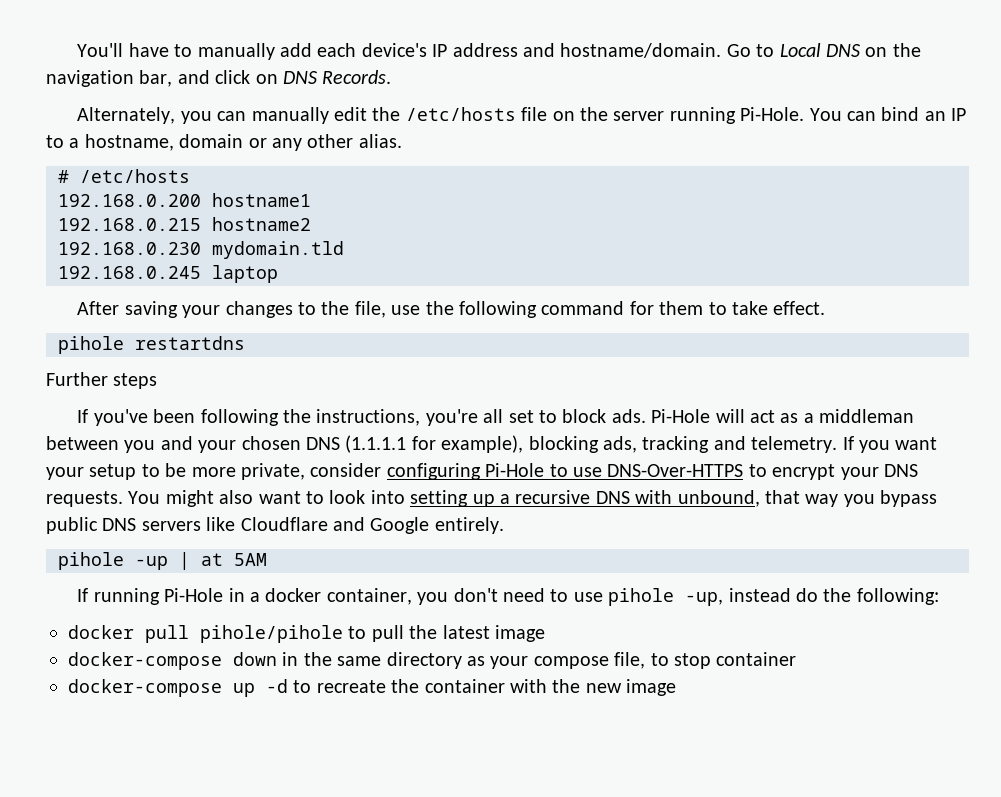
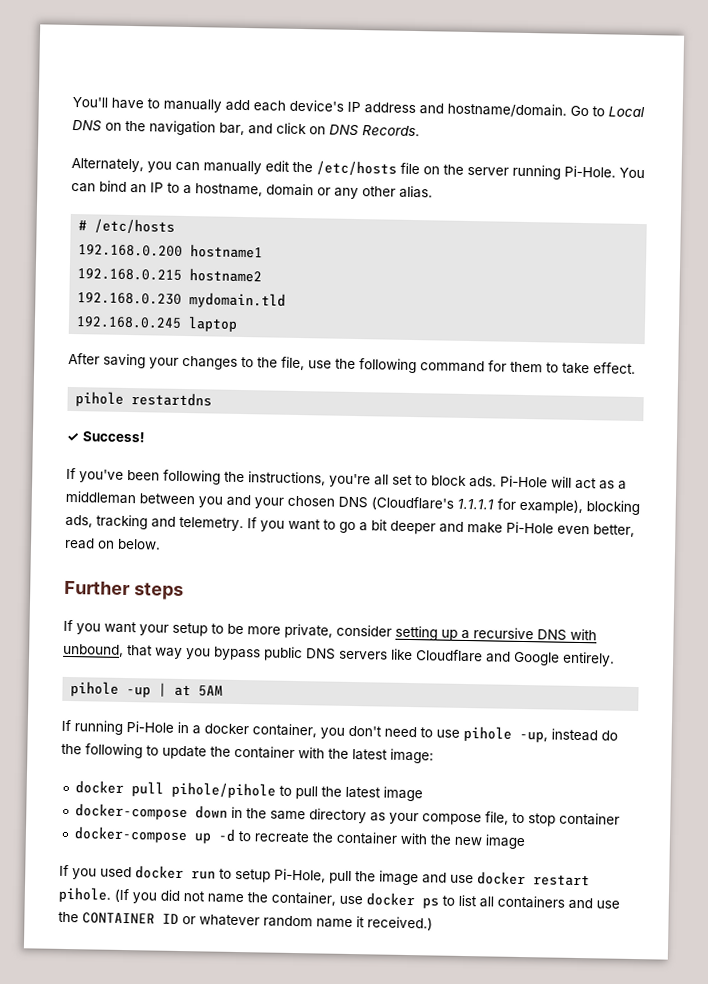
- Further steps
+ ✓ Success!
- Pi-Hole will act as a middleman between you and your chosen DNS (1.1.1.1 for example), blocking ads, tracking and telemetry.
+ Pi-Hole will act as a middleman between you and your chosen DNS (Cloudflare's 1.1.1.1 for example), blocking ads, tracking and telemetry.
- If you want your setup to be more private, consider configuring Pi-Hole to use DNS-Over-HTTPS to encrypt your DNS requests. You might also want to look into setting up a recursive DNS with unbound, that way you bypass public DNS servers like Cloudflare and Google entirely.
+ If you want to go a bit deeper and make Pi-Hole even better, read on below.
+ Further steps
+ If you want your setup to be more private, consider setting up a recursive DNS with unbound, that way you bypass public DNS servers like Cloudflare and Google entirely.
- If running Pi-Hole in a docker container, you don't need to use pihole -up, instead do the following:
+ If running Pi-Hole in a docker container, you don't need to use pihole -up, instead do the following to update the container with the latest image:
+ If you used docker run to setup Pi-Hole, pull the image and use docker restart pihole. (If you did not name the container, use docker ps to list all containers and use the CONTAINER ID or whatever random name it received.)

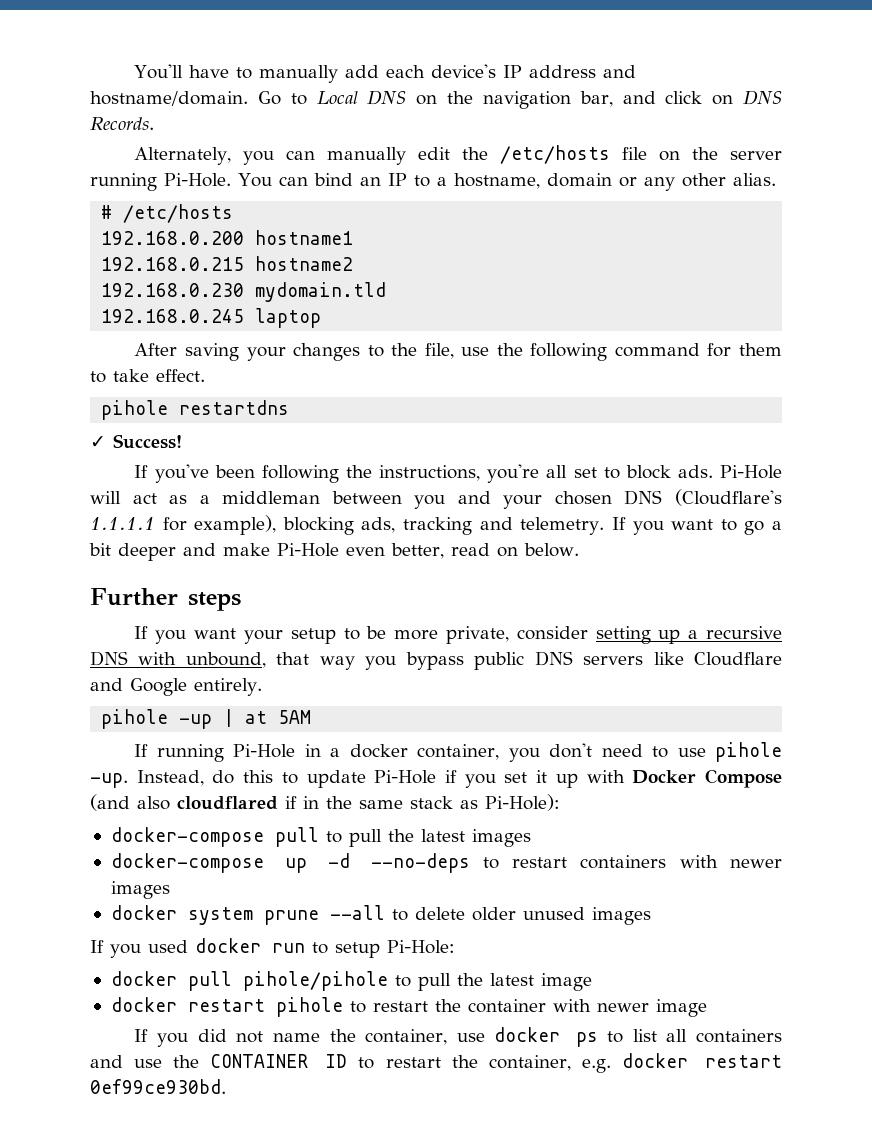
- If running Pi-Hole in a docker container, you don't need to use pihole -up, instead do the following to update the container with the latest image:
+ If running Pi-Hole in a docker container, you don't need to use pihole -up. Instead, do this to update Pi-Hole if you set it up with Docker Compose (and also cloudflared if in the same stack as Pi-Hole):
+ docker-compose pull to pull the latest images
+ docker-compose up -d --no-deps to restart containers with newer images
+ docker system prune --all to delete older unused images
+ If you used docker run to setup Pi-Hole:
- docker-compose down in the same directory as your compose file, to stop container
- docker-compose up -d to recreate the container with the new image
+ docker restart pihole to restart the container with newer image
- If you used docker run to setup Pi-Hole, pull the image and use docker restart pihole. (If you did not name the container, use docker ps to list all containers and use the CONTAINER ID or whatever random name it received.)
+ If you did not name the container, use docker ps to list all containers and use the CONTAINER ID to restart the container, e.g. docker restart 0ef99ce930bd.

